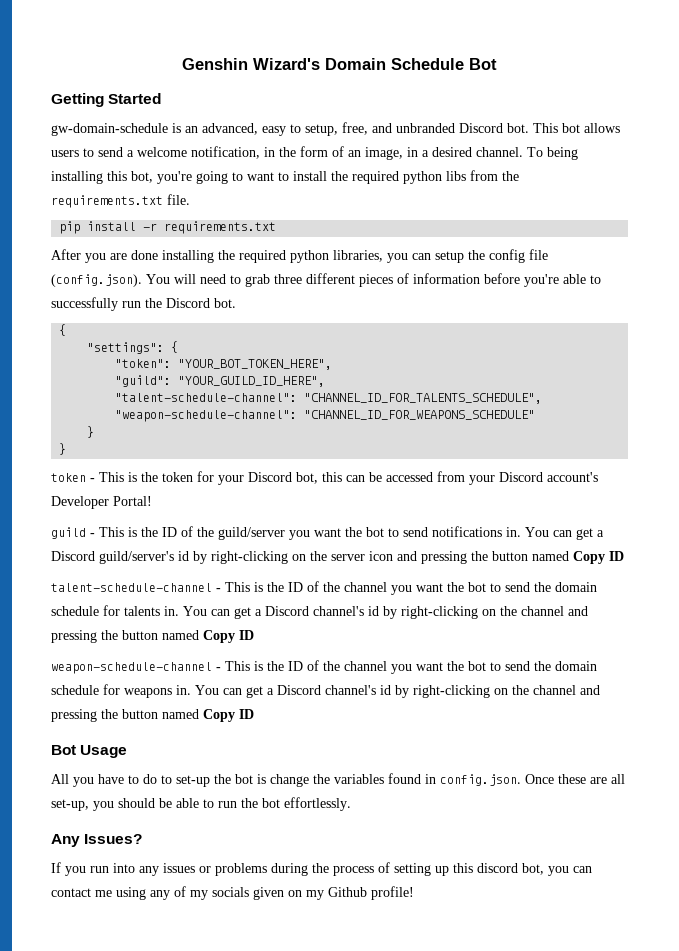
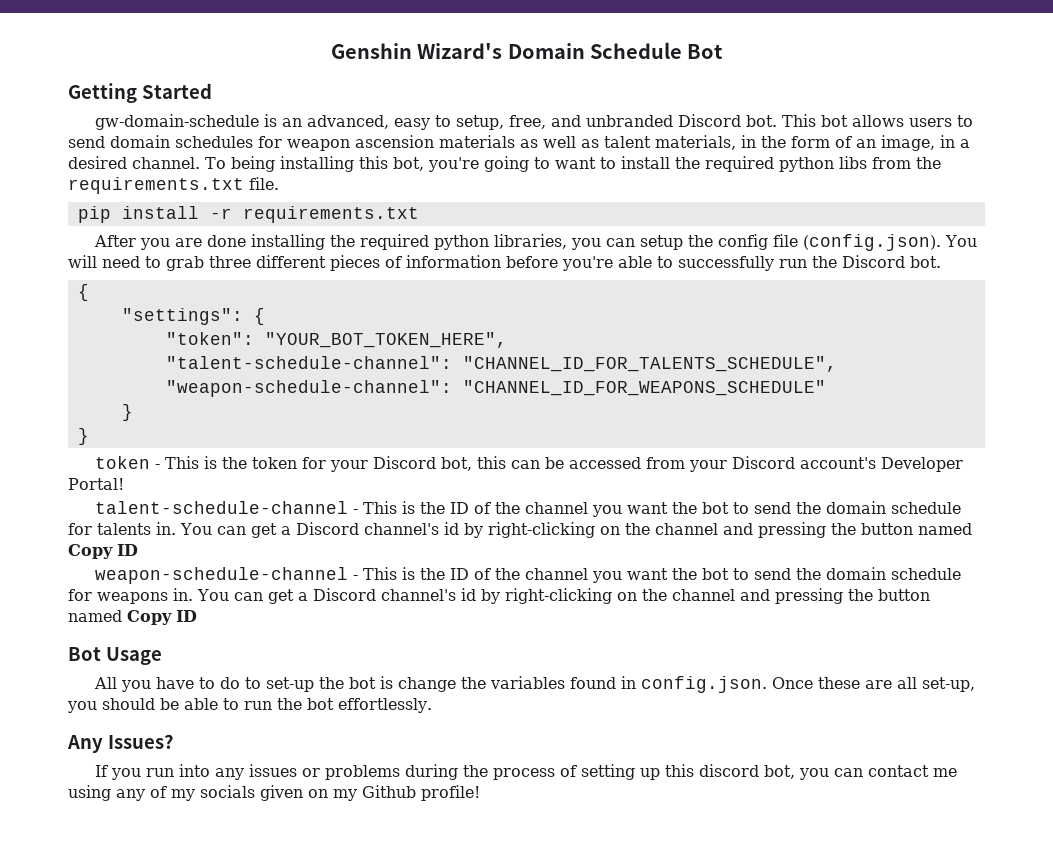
- This bot allows users to send a welcome notification, in the form of an image, in a desired channel.
+ This bot allows users to send domain schedules for weapon ascension materials as well as talent materials, in the form of an image, in a desired channel.
- "guild": "YOUR_GUILD_ID_HERE",
- guild - This is the ID of the guild/server you want the bot to send notifications in. You can get a Discord guild/server's id by right-clicking on the server icon and pressing the button named Copy ID

